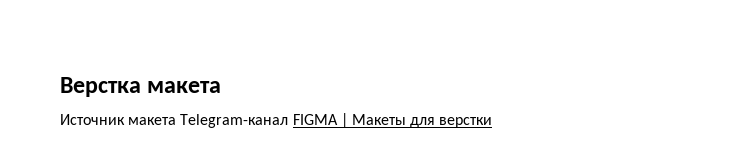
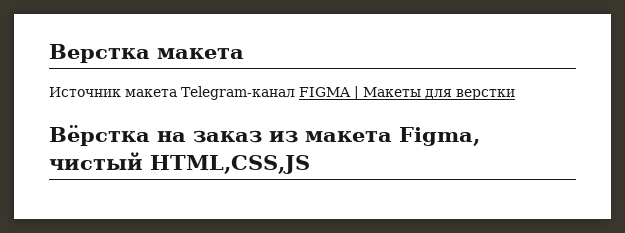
+ Вёрстка на заказ из макета Figma, чистый HTML,CSS,JS

